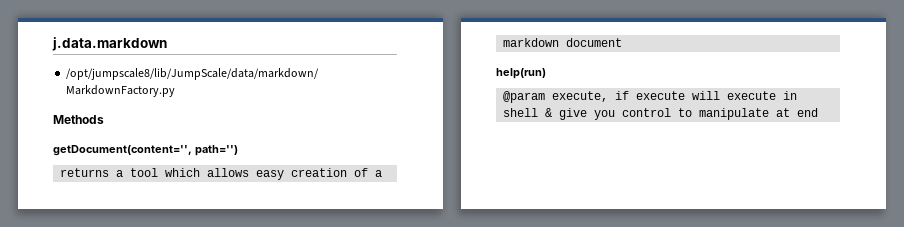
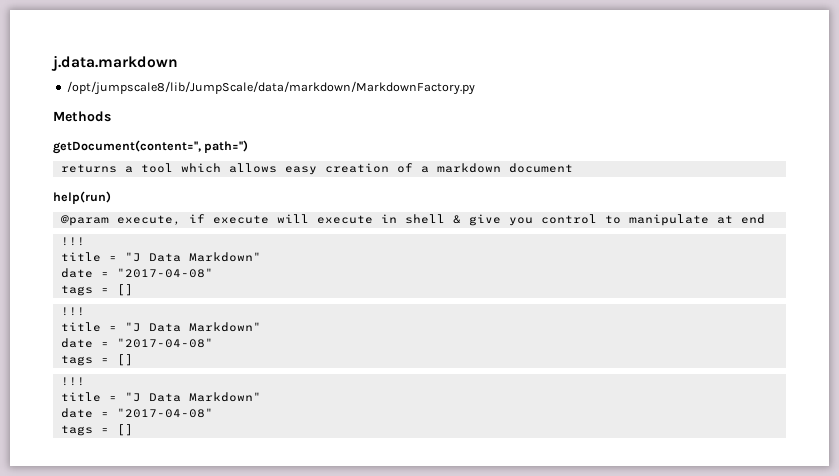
  @param execute, if execute will execute in shell & give you control to manipulate at end
+ !!!
+ title = "J Data Markdown"
+ date = "2017-04-08"
+ tags = []
+ !!!
+ title = "J Data Markdown"
+ date = "2017-04-08"
+ tags = []
+ !!!
+ title = "J Data Markdown"
+ date = "2017-04-08"
+ tags = []

